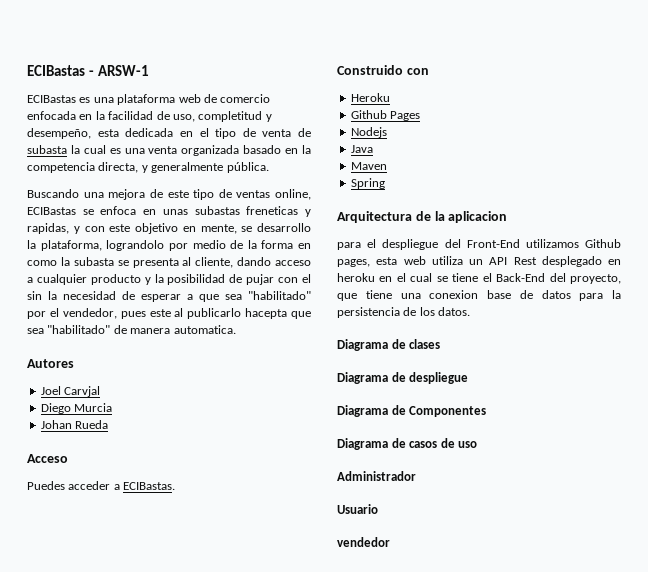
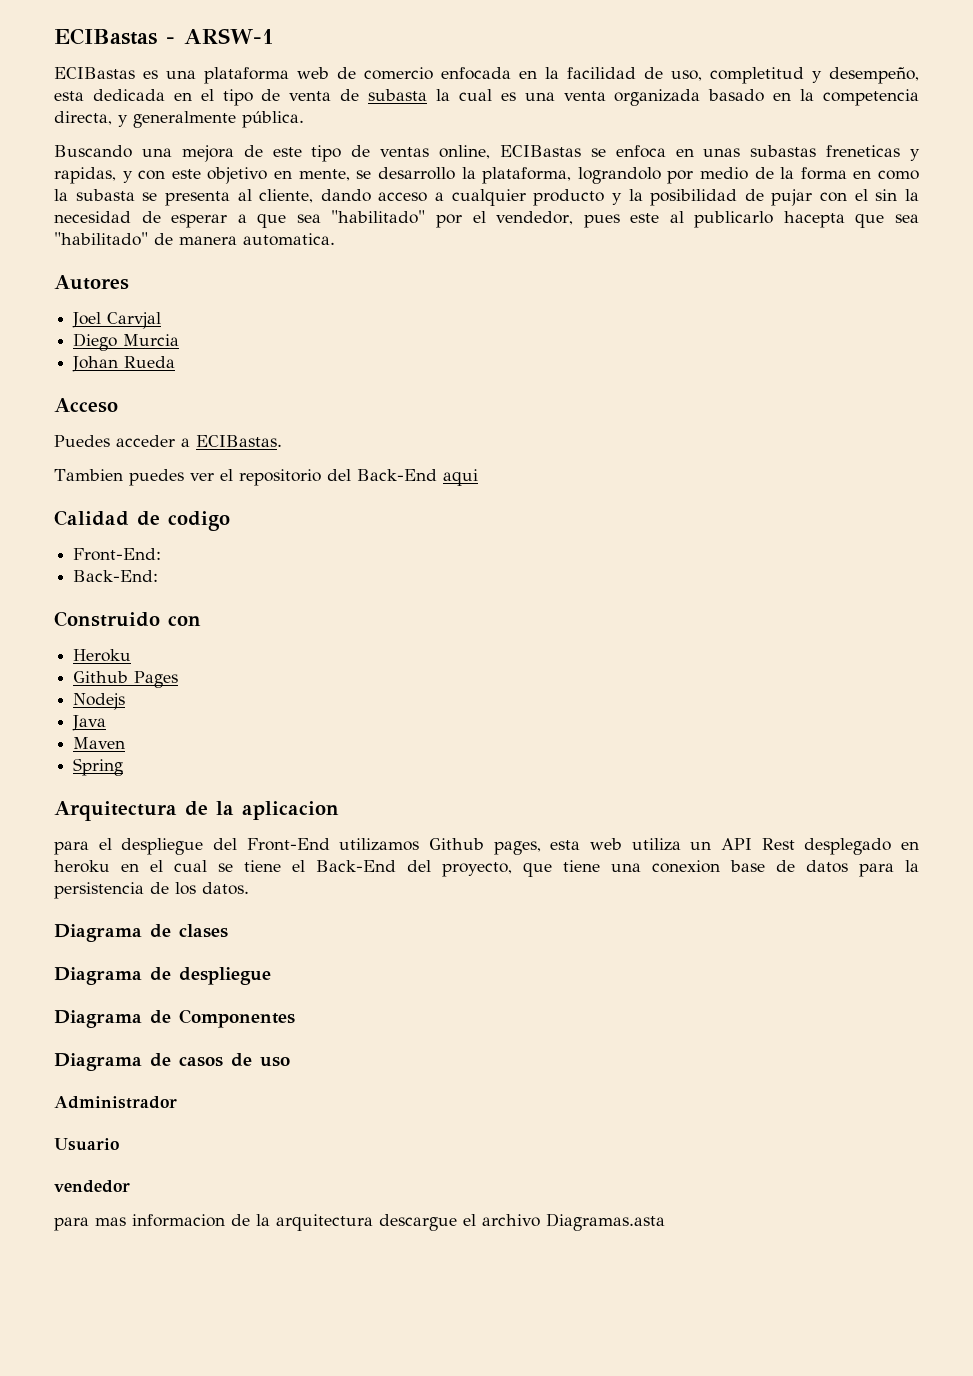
+ Tambien puedes ver el repositorio del Back-End aqui
+ Calidad de codigo
+ Front-End:
+ Back-End:
+ para mas informacion de la arquitectura descargue el archivo Diagramas.asta

